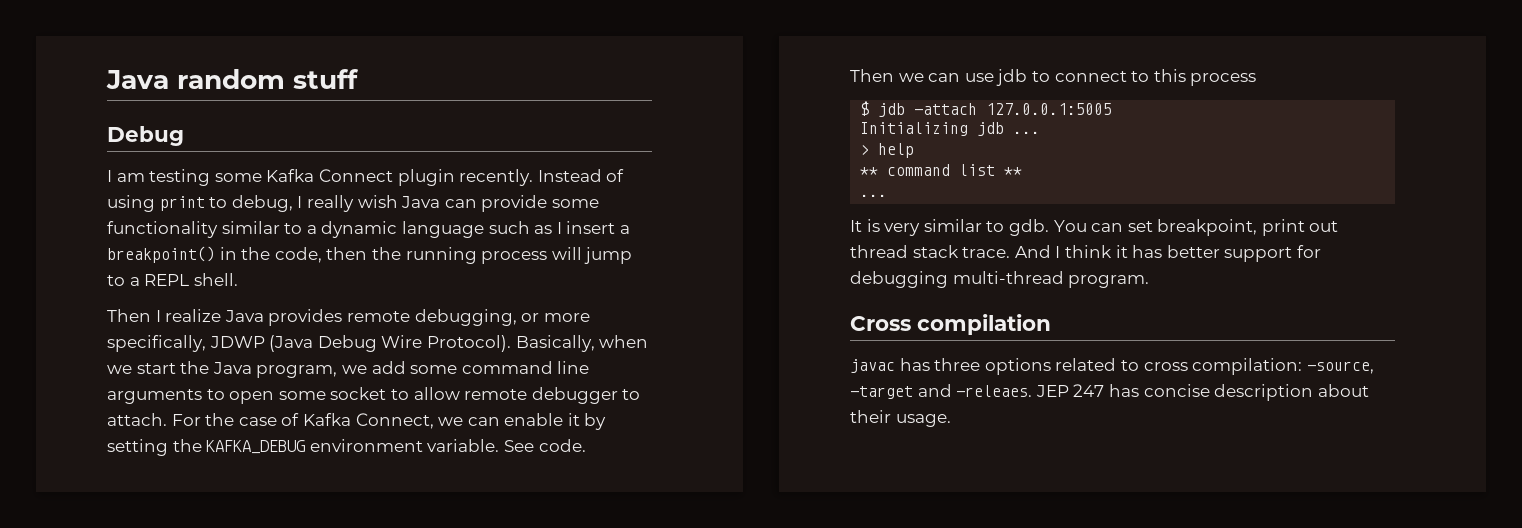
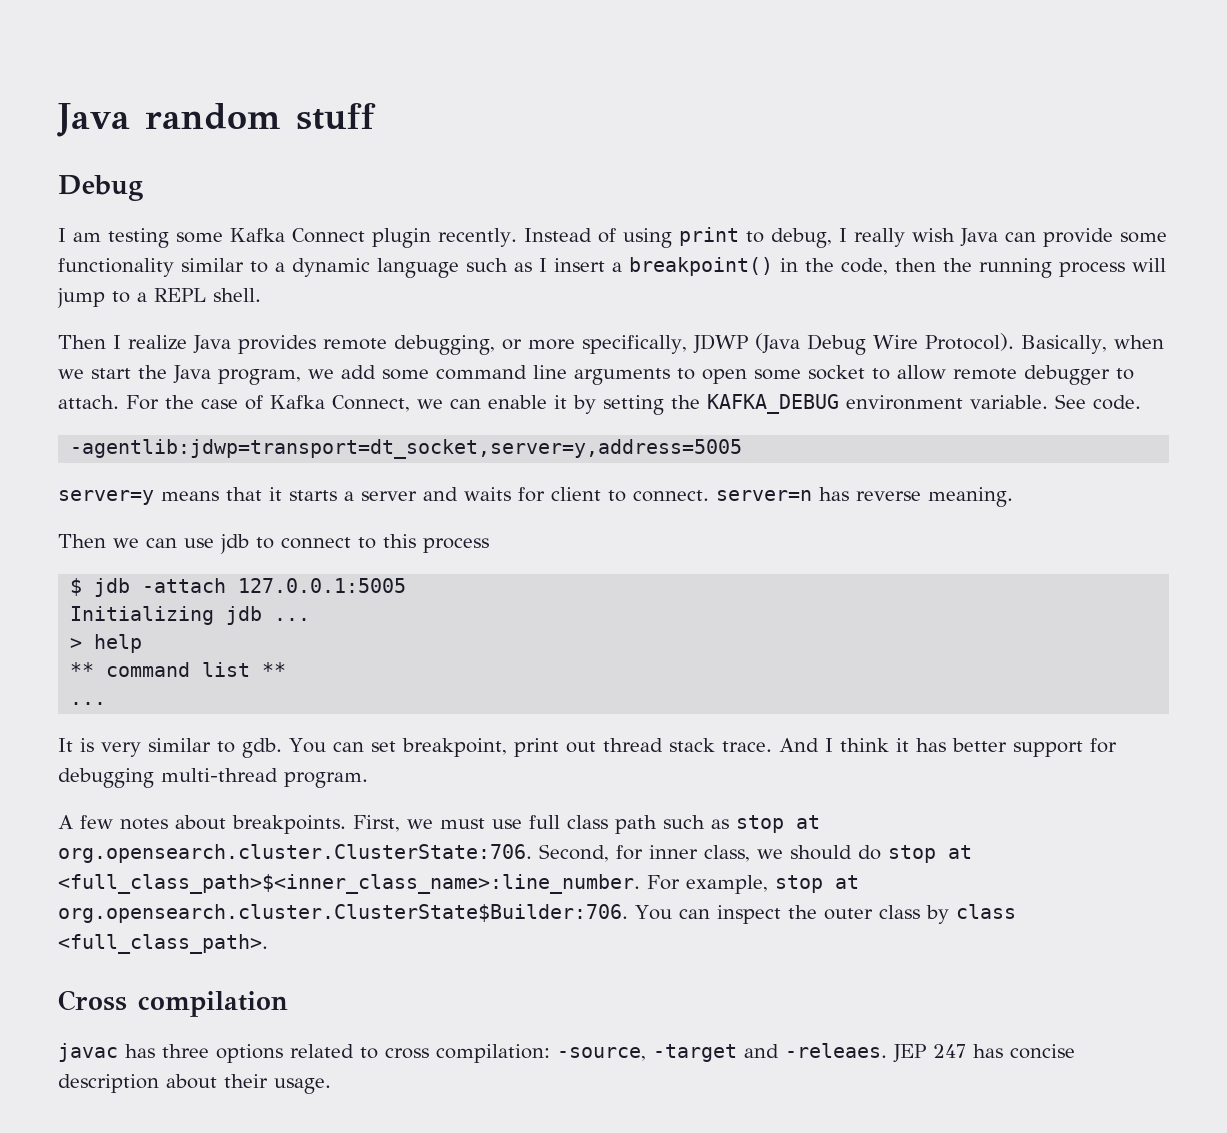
+ -agentlib:jdwp=transport=dt_socket,server=y,address=5005
+ server=y means that it starts a server and waits for client to connect. server=n has reverse meaning.
+ A few notes about breakpoints. First, we must use full class path such as stop at org.opensearch.cluster.ClusterState:706. Second, for inner class, we should do stop at <full_class_path>$<inner_class_name>:line_number. For example, stop at org.opensearch.cluster.ClusterState$Builder:706. You can inspect the outer class by class <full_class_path>.

